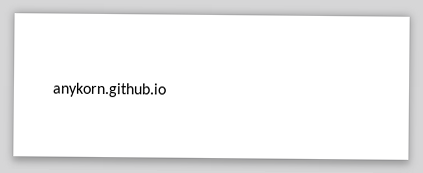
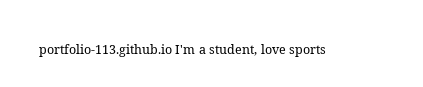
- anykorn.github.io
+ portfolio-113.github.io I'm a student, love sports

